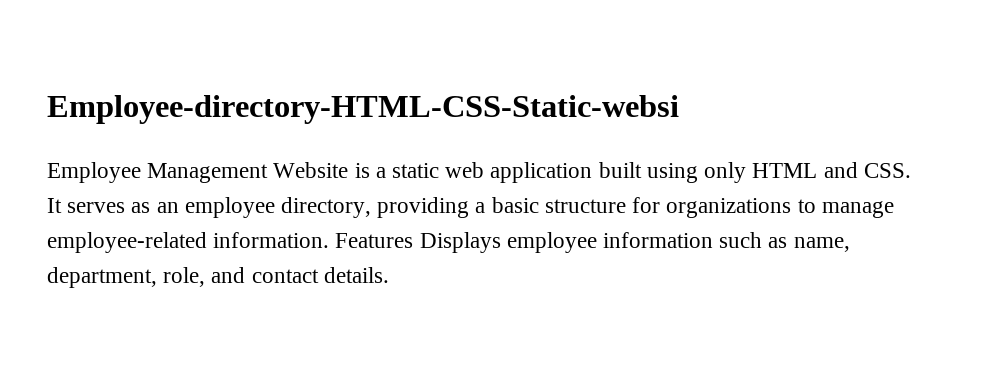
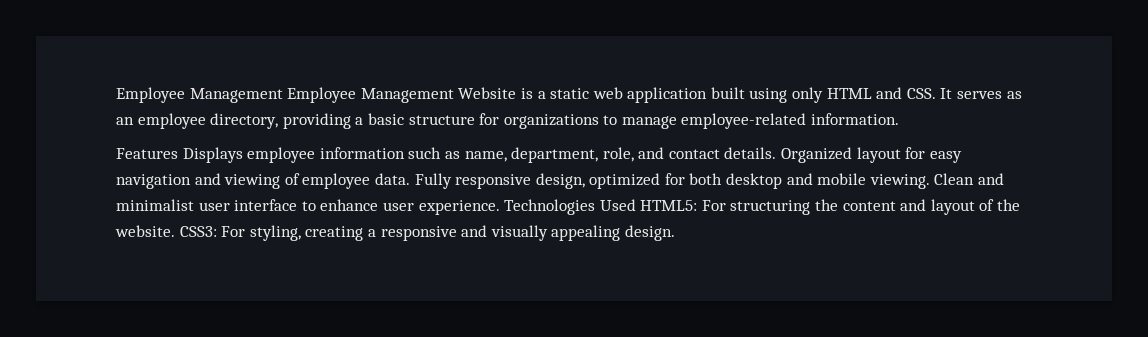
- Employee-directory-HTML-CSS-Static-websi
- Employee Management Website is a static web application built using only HTML and CSS. It serves as an employee directory, providing a basic structure for organizations to manage employee-related information. Features Displays employee information such as name, department, role, and contact details.
+ Employee Management Employee Management Website is a static web application built using only HTML and CSS. It serves as an employee directory, providing a basic structure for organizations to manage employee-related information.
+ Features Displays employee information such as name, department, role, and contact details.
+ Organized layout for easy navigation and viewing of employee data. Fully responsive design, optimized for both desktop and mobile viewing. Clean and minimalist user interface to enhance user experience. Technologies Used HTML5: For structuring the content and layout of the website. CSS3: For styling, creating a responsive and visually appealing design.

